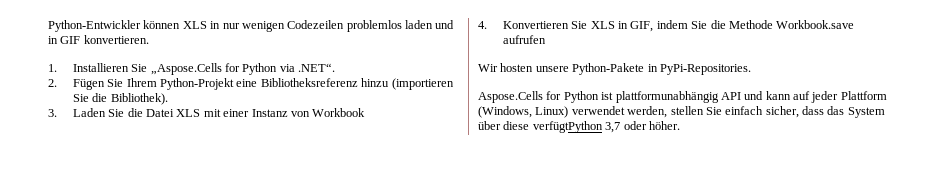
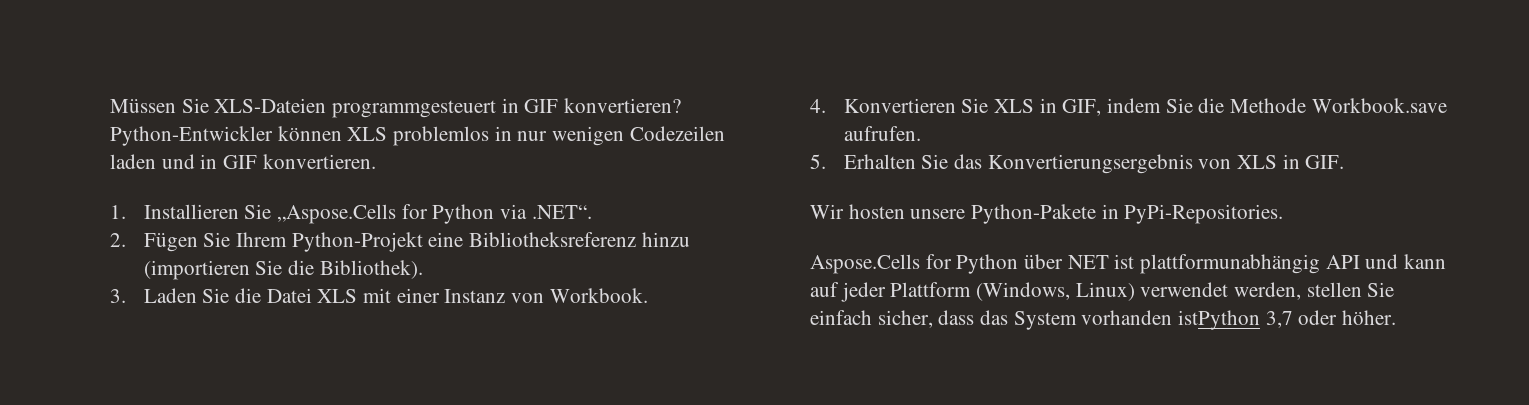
+ Müssen Sie XLS-Dateien programmgesteuert in GIF konvertieren?
- Python-Entwickler können XLS in nur wenigen Codezeilen problemlos laden und in GIF konvertieren.
+ Python-Entwickler können XLS problemlos in nur wenigen Codezeilen laden und in GIF konvertieren.
- 3. Laden Sie die Datei XLS mit einer Instanz von Workbook
+ 3. Laden Sie die Datei XLS mit einer Instanz von Workbook.
- 4. Konvertieren Sie XLS in GIF, indem Sie die Methode Workbook.save aufrufen
+ 4. Konvertieren Sie XLS in GIF, indem Sie die Methode Workbook.save aufrufen.
+ 5. Erhalten Sie das Konvertierungsergebnis von XLS in GIF.
- Aspose.Cells for Python ist plattformunabhängig API und kann auf jeder Plattform (Windows, Linux) verwendet werden, stellen Sie einfach sicher, dass das System über diese verfügtPython 3,7 oder höher.
+ Aspose.Cells for Python über NET ist plattformunabhängig API und kann auf jeder Plattform (Windows, Linux) verwendet werden, stellen Sie einfach sicher, dass das System vorhanden istPython 3,7 oder höher.

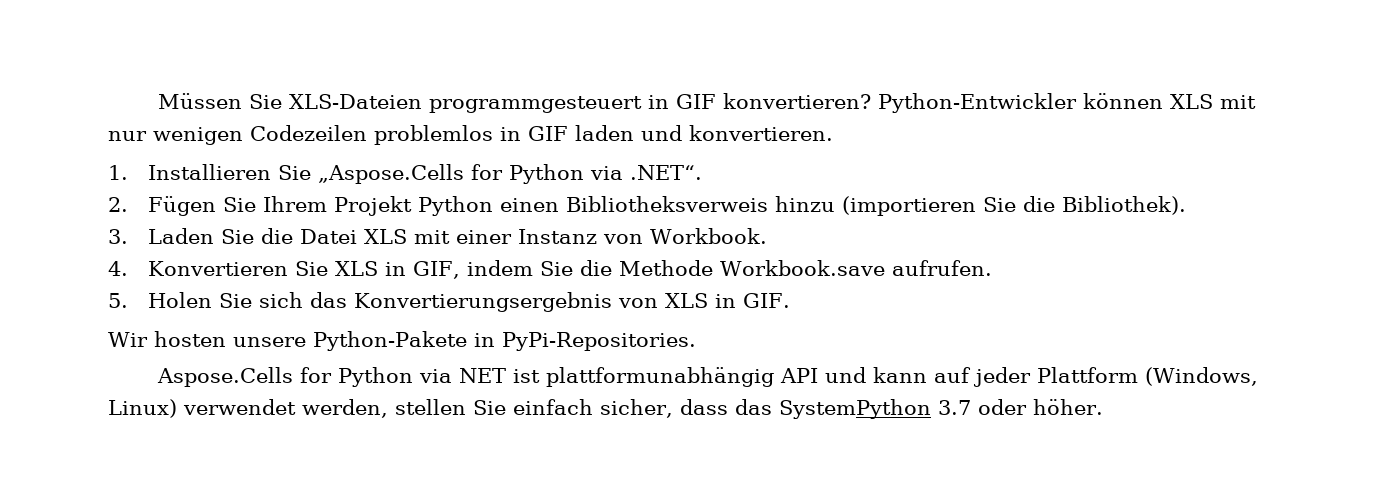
- Python-Entwickler können XLS problemlos in nur wenigen Codezeilen laden und in GIF konvertieren.
+ Python-Entwickler können XLS mit nur wenigen Codezeilen problemlos in GIF laden und konvertieren.
- 2. Fügen Sie Ihrem Python-Projekt eine Bibliotheksreferenz hinzu (importieren Sie die Bibliothek).
+ 2. Fügen Sie Ihrem Projekt Python einen Bibliotheksverweis hinzu (importieren Sie die Bibliothek).
- 5. Erhalten Sie das Konvertierungsergebnis von XLS in GIF.
+ 5. Holen Sie sich das Konvertierungsergebnis von XLS in GIF.
- Aspose.Cells for Python über NET ist plattformunabhängig API und kann auf jeder Plattform (Windows, Linux) verwendet werden, stellen Sie einfach sicher, dass das System vorhanden istPython 3,7 oder höher.
+ Aspose.Cells for Python via NET ist plattformunabhängig API und kann auf jeder Plattform (Windows, Linux) verwendet werden, stellen Sie einfach sicher, dass das SystemPython 3.7 oder höher.

